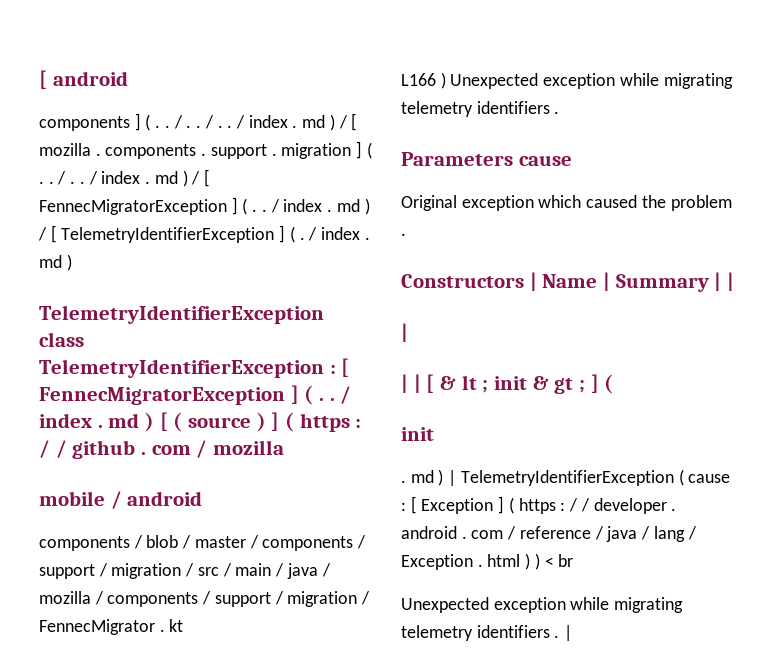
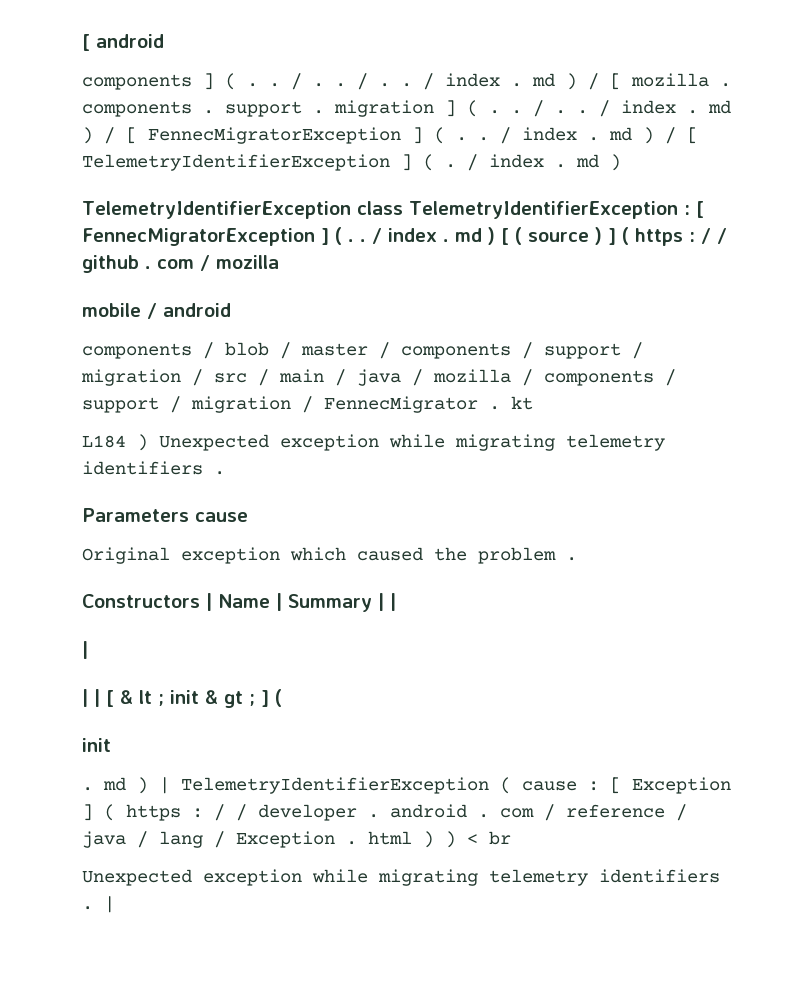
- L166 ) Unexpected exception while migrating telemetry identifiers .
+ L184 ) Unexpected exception while migrating telemetry identifiers .

